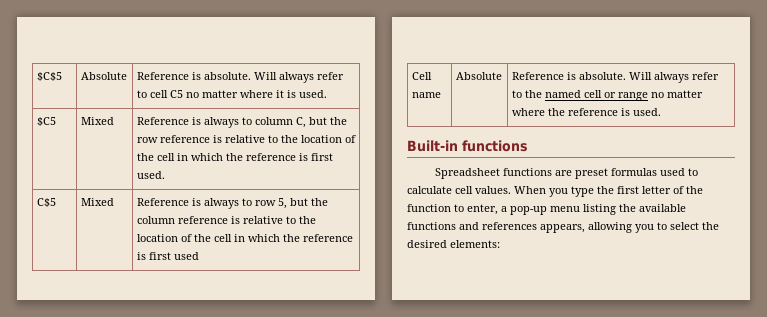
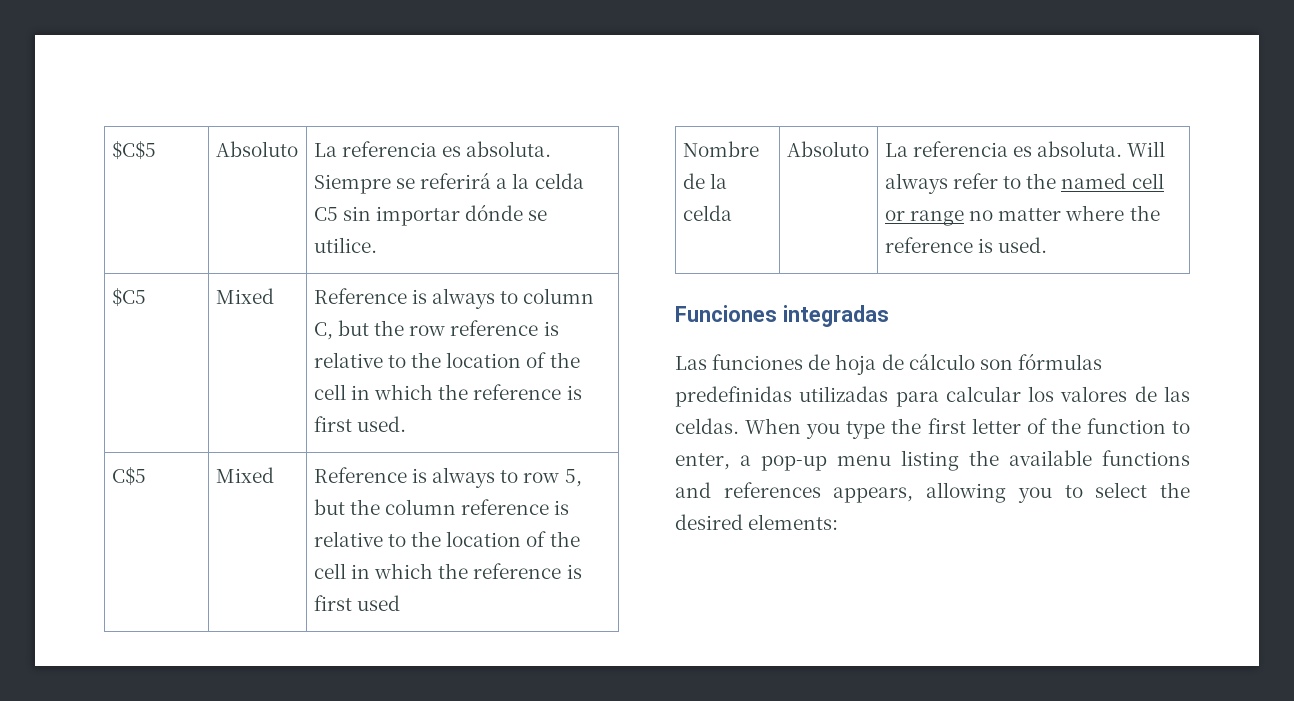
- $C$5 | Absolute | Reference is absolute. Will always refer to cell C5 no matter where it is used.
+ $C$5 | Absoluto | La referencia es absoluta. Siempre se referirá a la celda C5 sin importar dónde se utilice.
- Cell name | Absolute | Reference is absolute. Will always refer to the named cell or range no matter where the reference is used.
+ Nombre de la celda | Absoluto | La referencia es absoluta. Will always refer to the named cell or range no matter where the reference is used.
- Built-in functions
- Spreadsheet functions are preset formulas used to calculate cell values.
+ Funciones integradas
+ Las funciones de hoja de cálculo son fórmulas predefinidas utilizadas para calcular los valores de las celdas.

